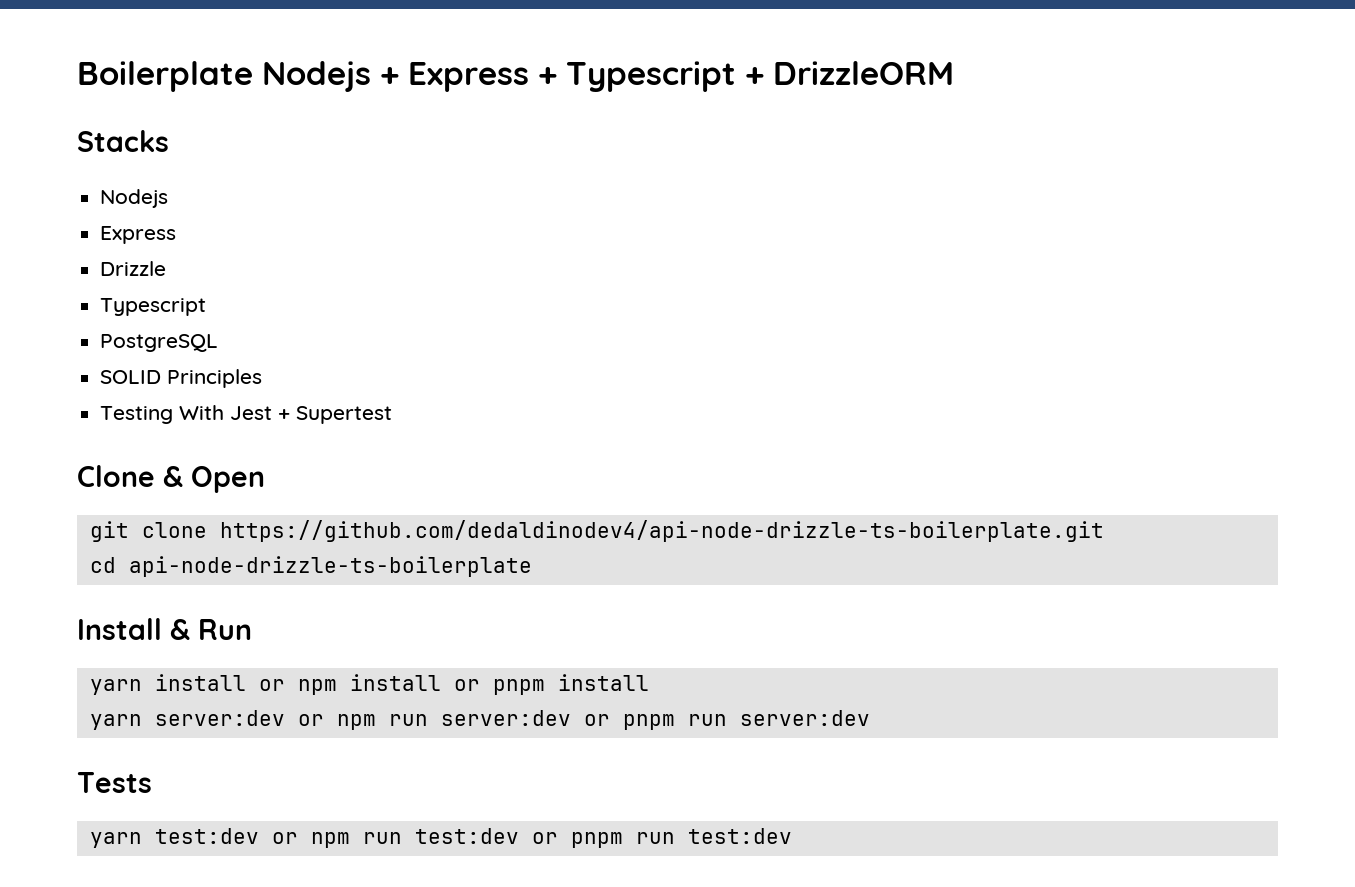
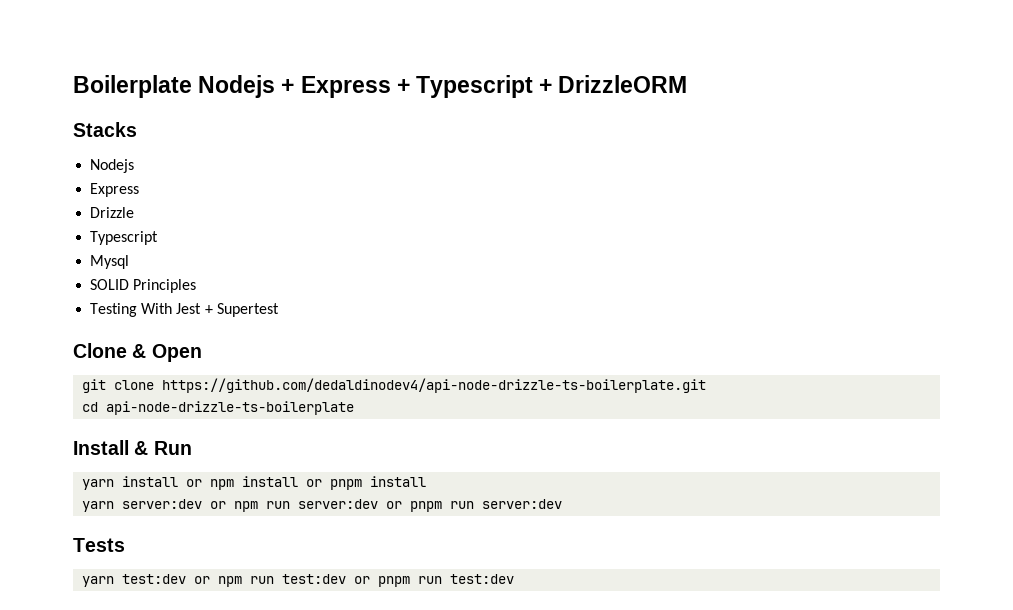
- PostgreSQL
+ Mysql

